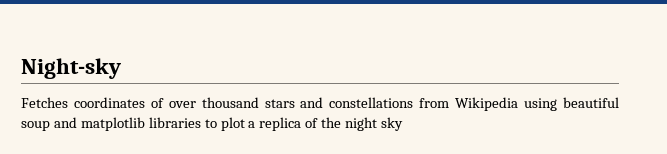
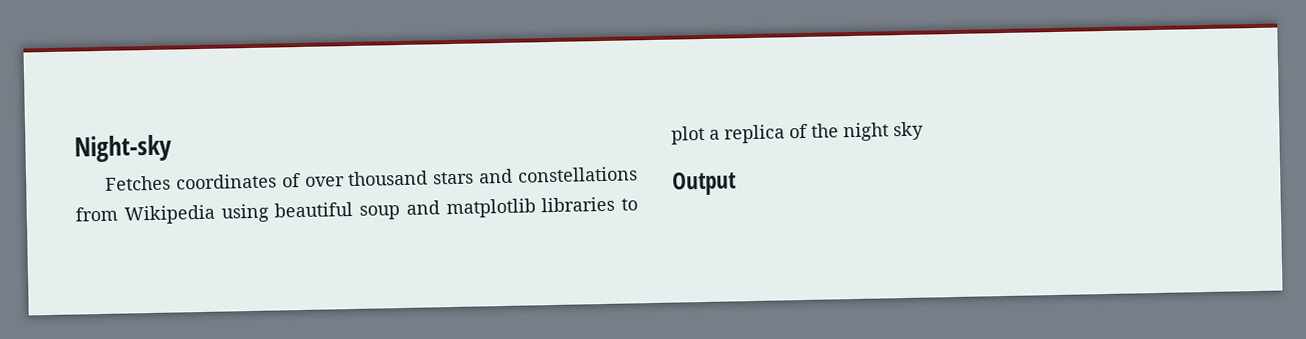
+ Output

